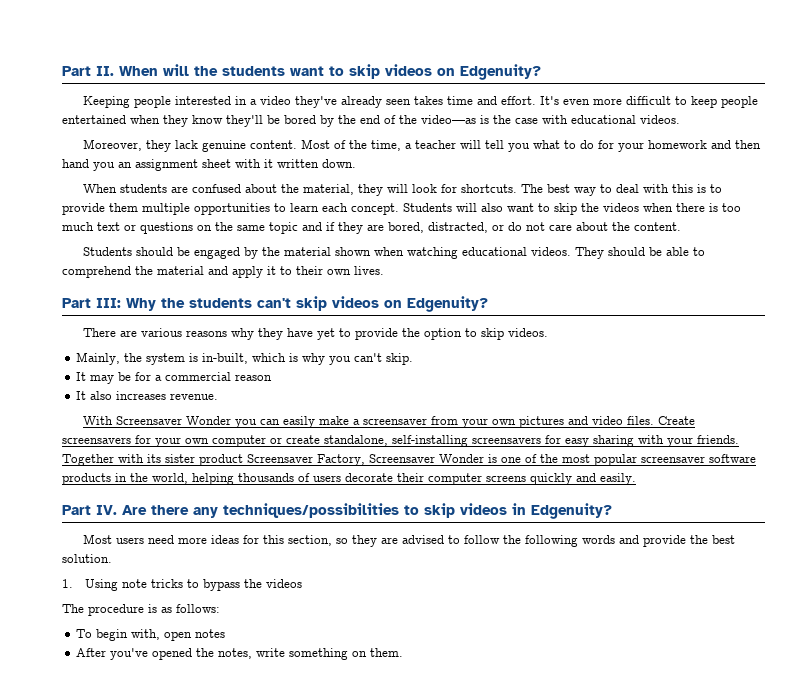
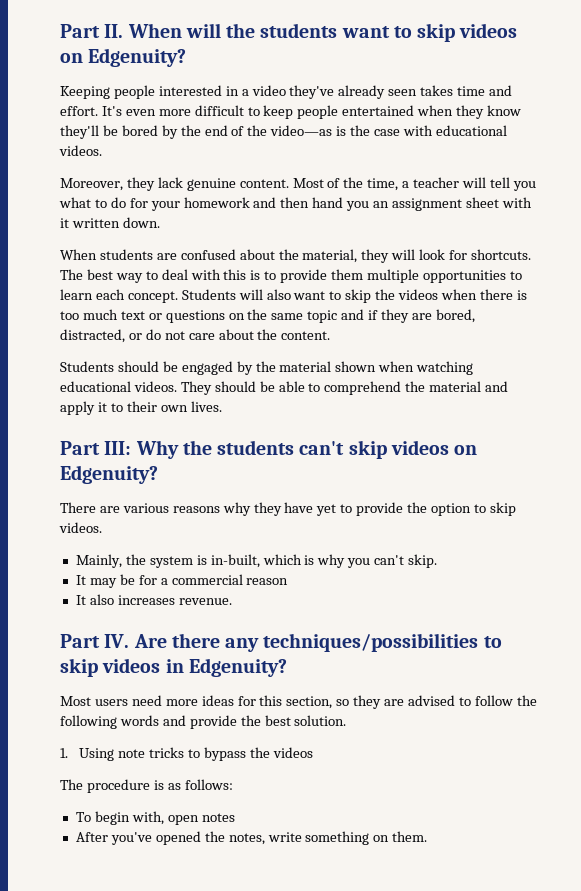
- With Screensaver Wonder you can easily make a screensaver from your own pictures and video files. Create screensavers for your own computer or create standalone, self-installing screensavers for easy sharing with your friends. Together with its sister product Screensaver Factory, Screensaver Wonder is one of the most popular screensaver software products in the world, helping thousands of users decorate their computer screens quickly and easily.

